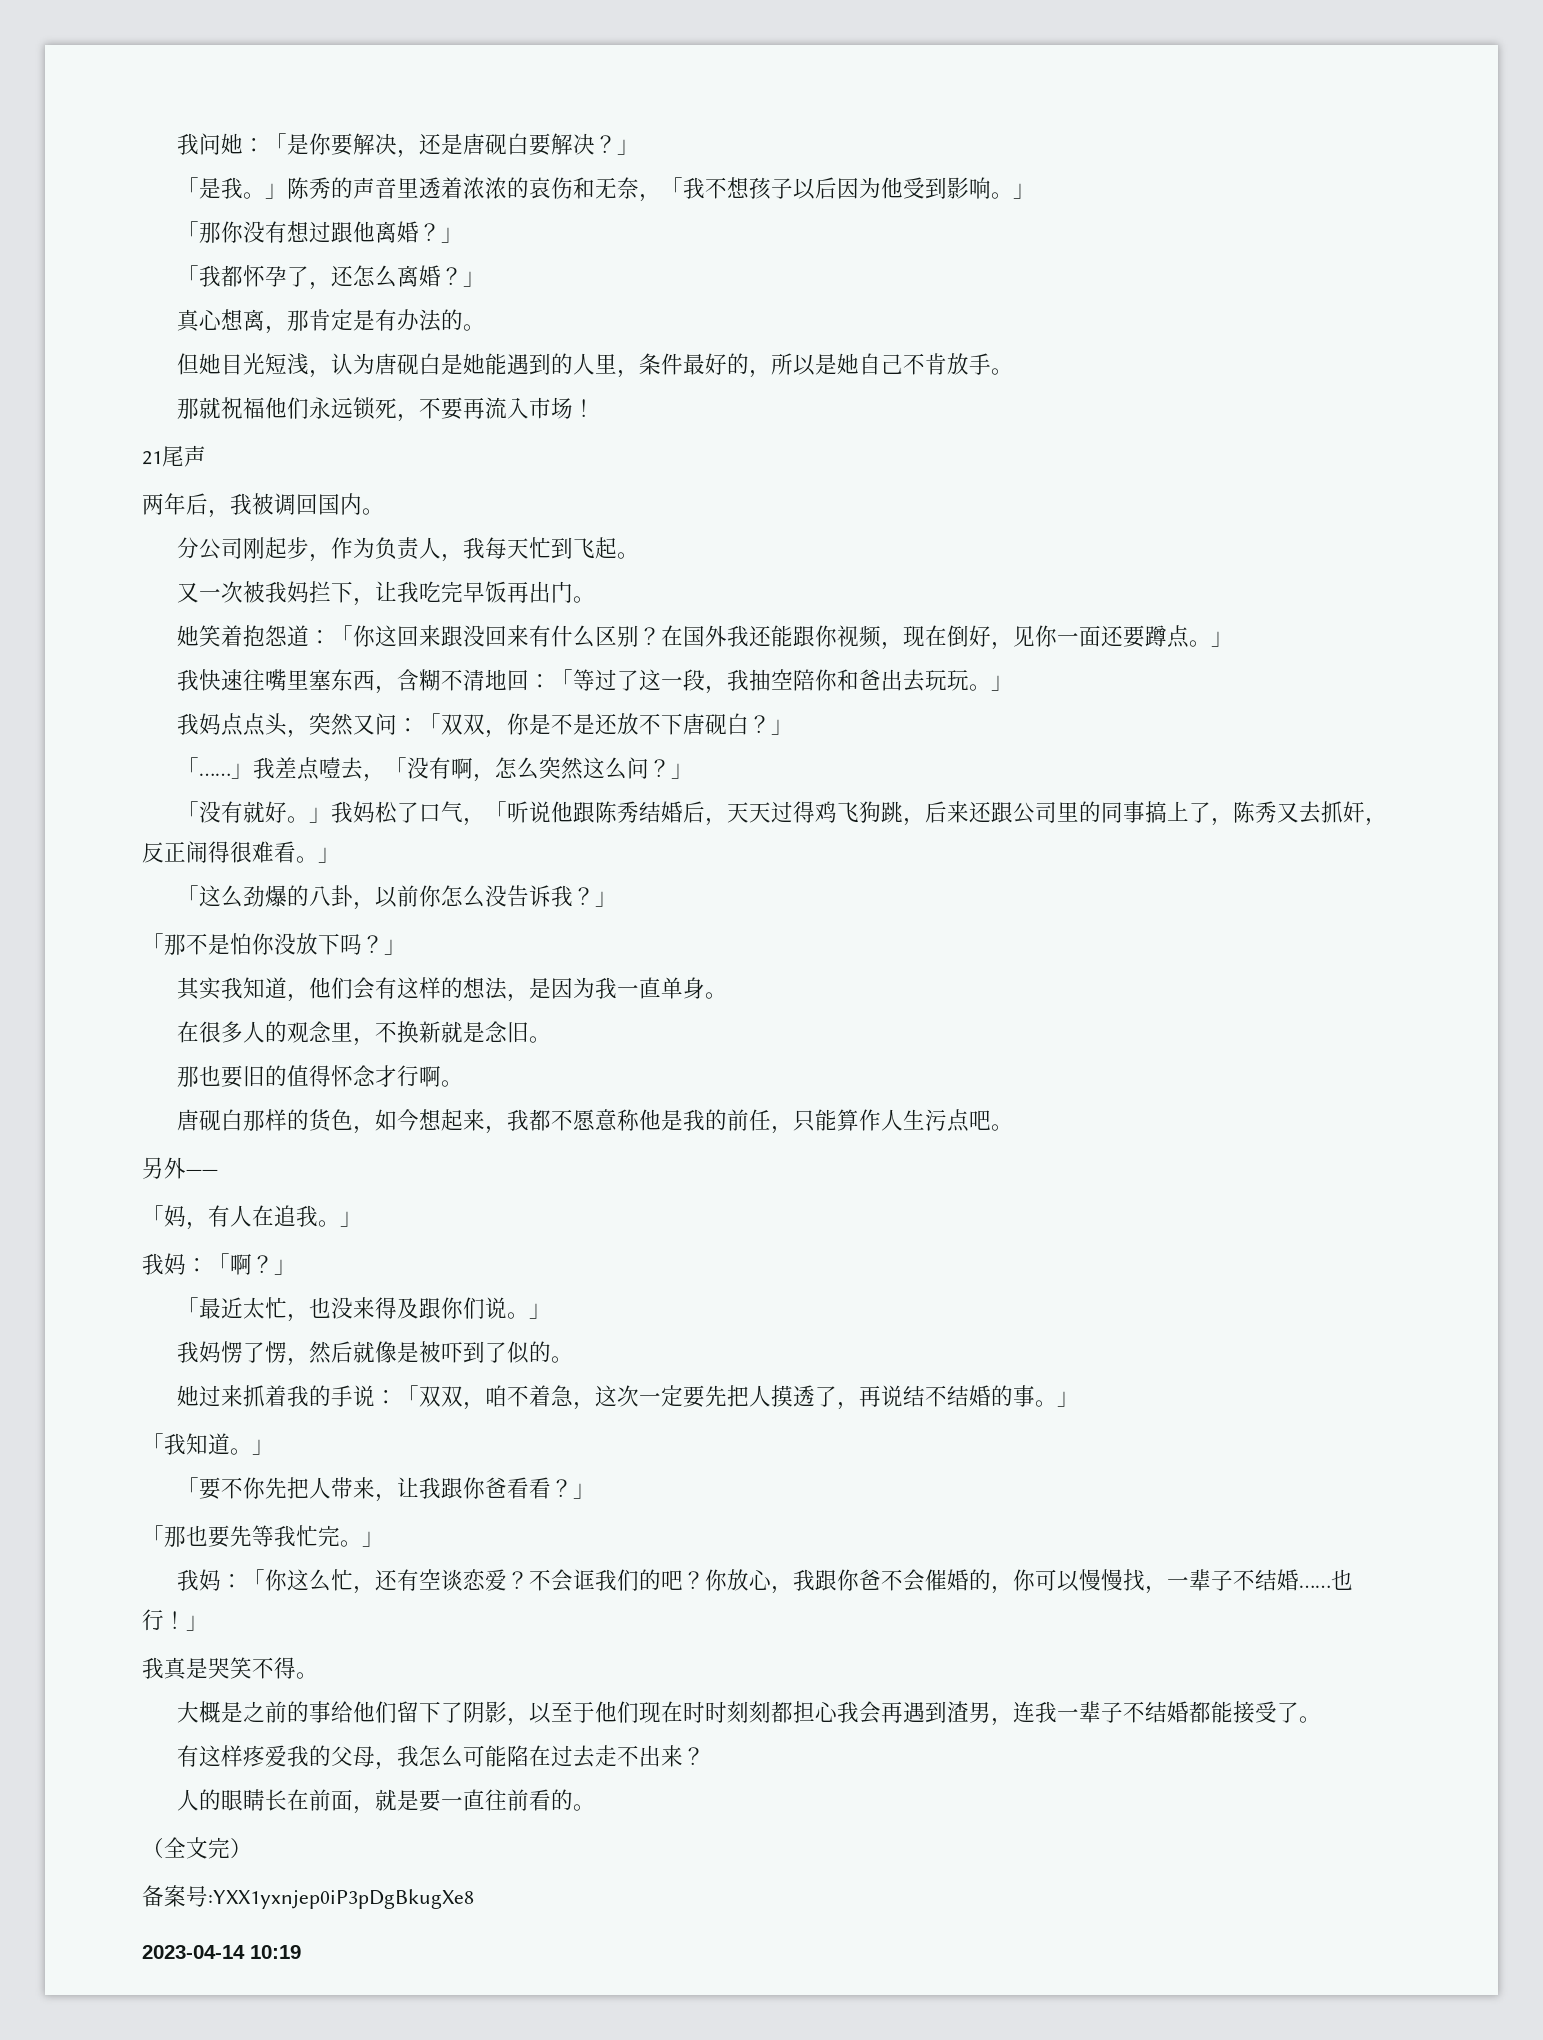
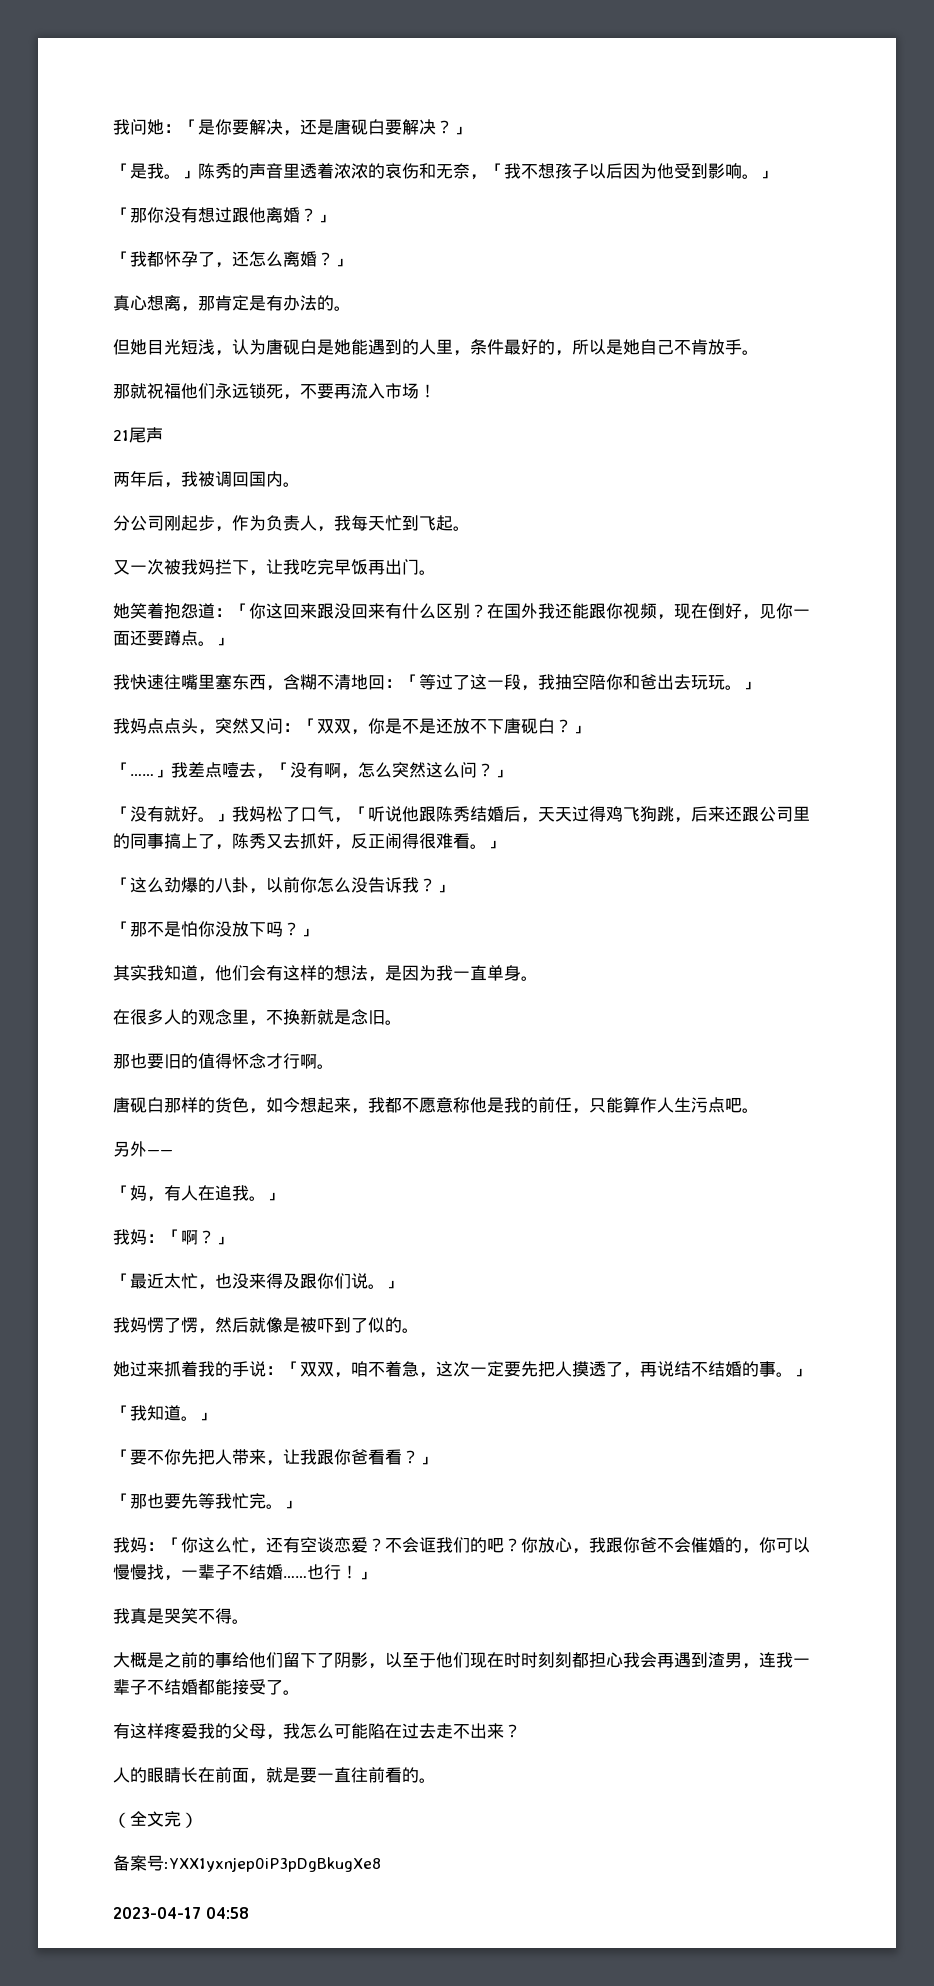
- 2023-04-14 10:19
+ 2023-04-17 04:58

